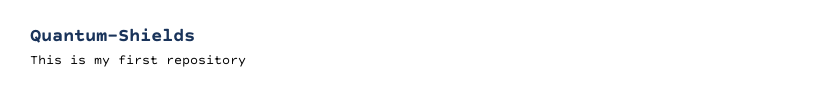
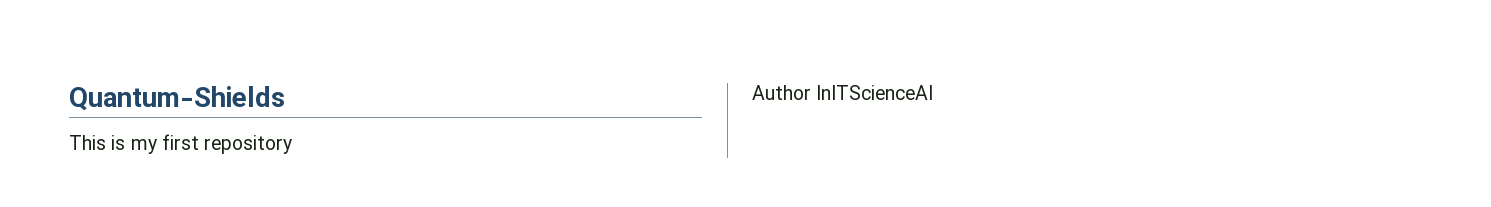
+ Author InITScienceAI

